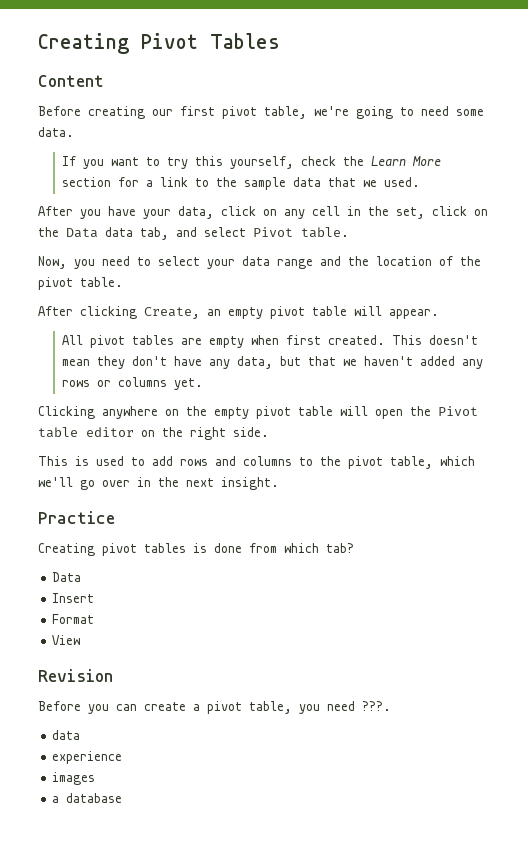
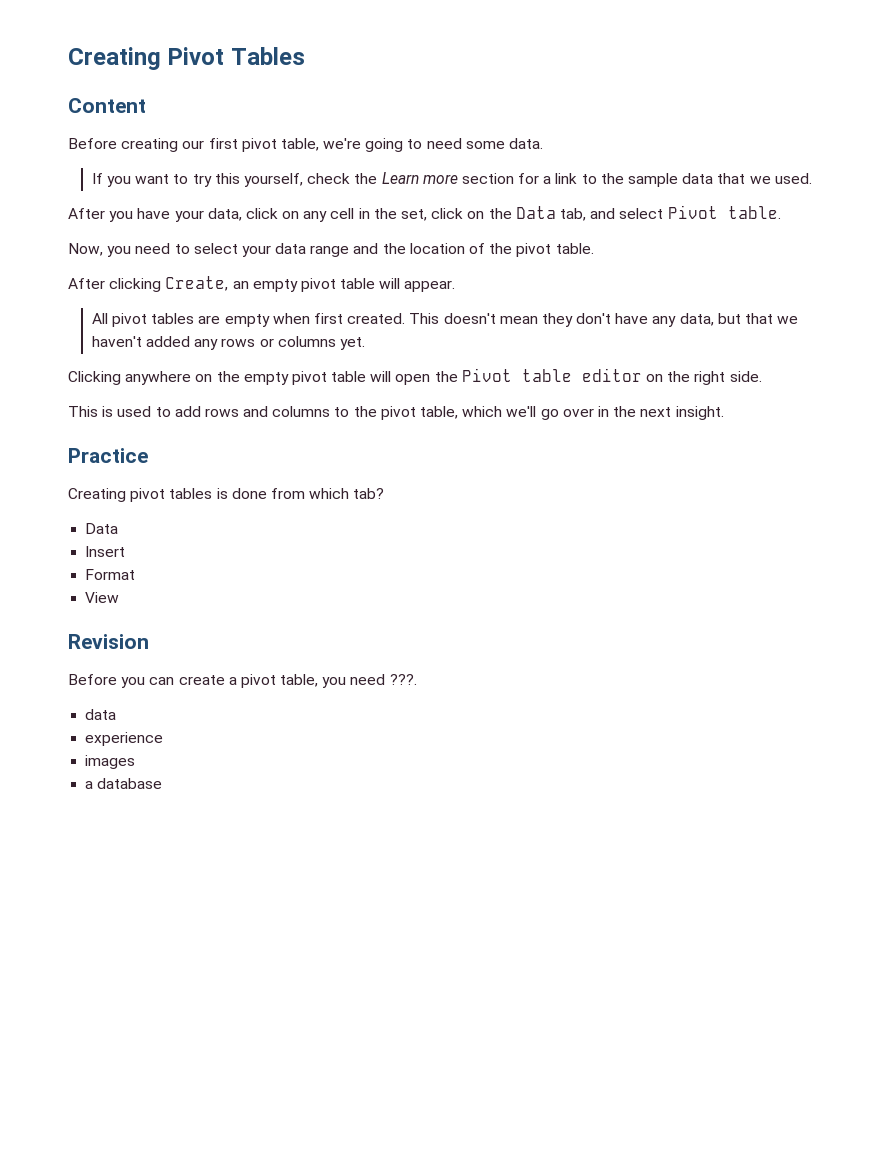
- If you want to try this yourself, check the Learn More section for a link to the sample data that we used.
+ If you want to try this yourself, check the Learn more section for a link to the sample data that we used.
- After you have your data, click on any cell in the set, click on the Data data tab, and select Pivot table.
+ After you have your data, click on any cell in the set, click on the Data tab, and select Pivot table.

